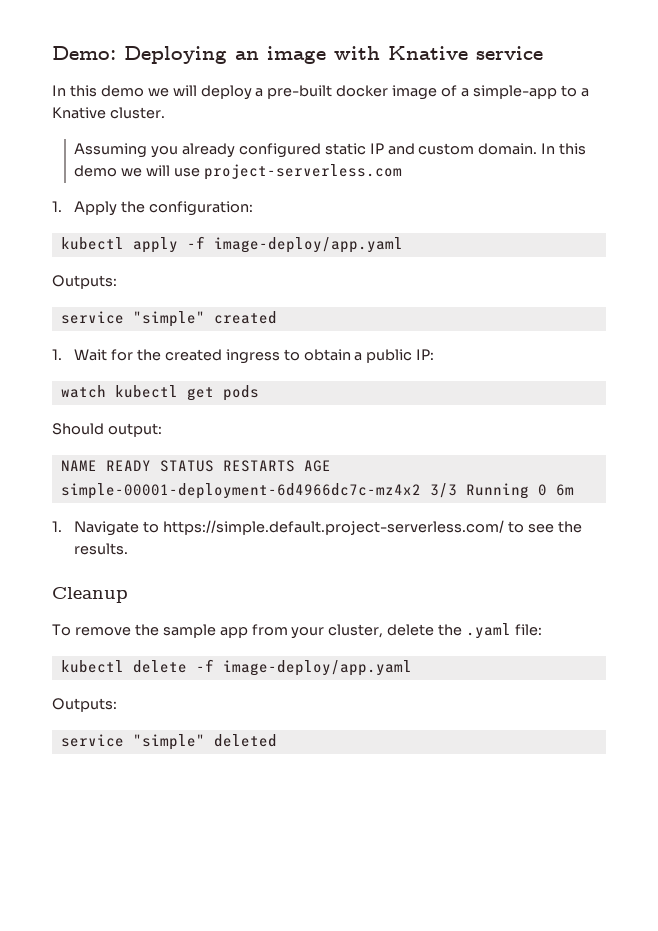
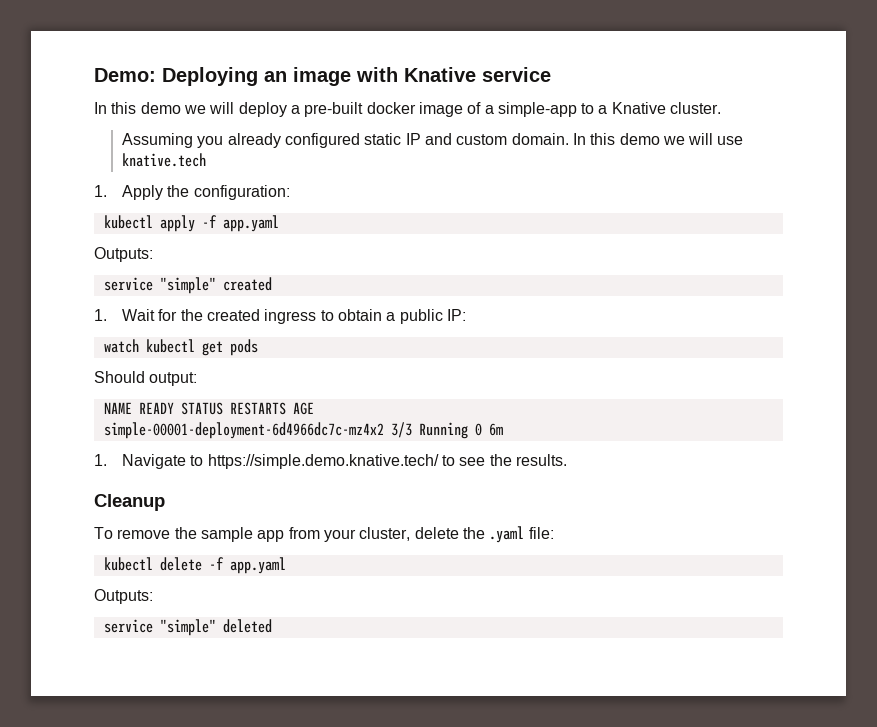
- In this demo we will use project-serverless.com
+ In this demo we will use knative.tech
- kubectl apply -f image-deploy/app.yaml
+ kubectl apply -f app.yaml
- 1. Navigate to https://simple.default.project-serverless.com/ to see the results.
+ 1. Navigate to https://simple.demo.knative.tech/ to see the results.
- kubectl delete -f image-deploy/app.yaml
+ kubectl delete -f app.yaml

